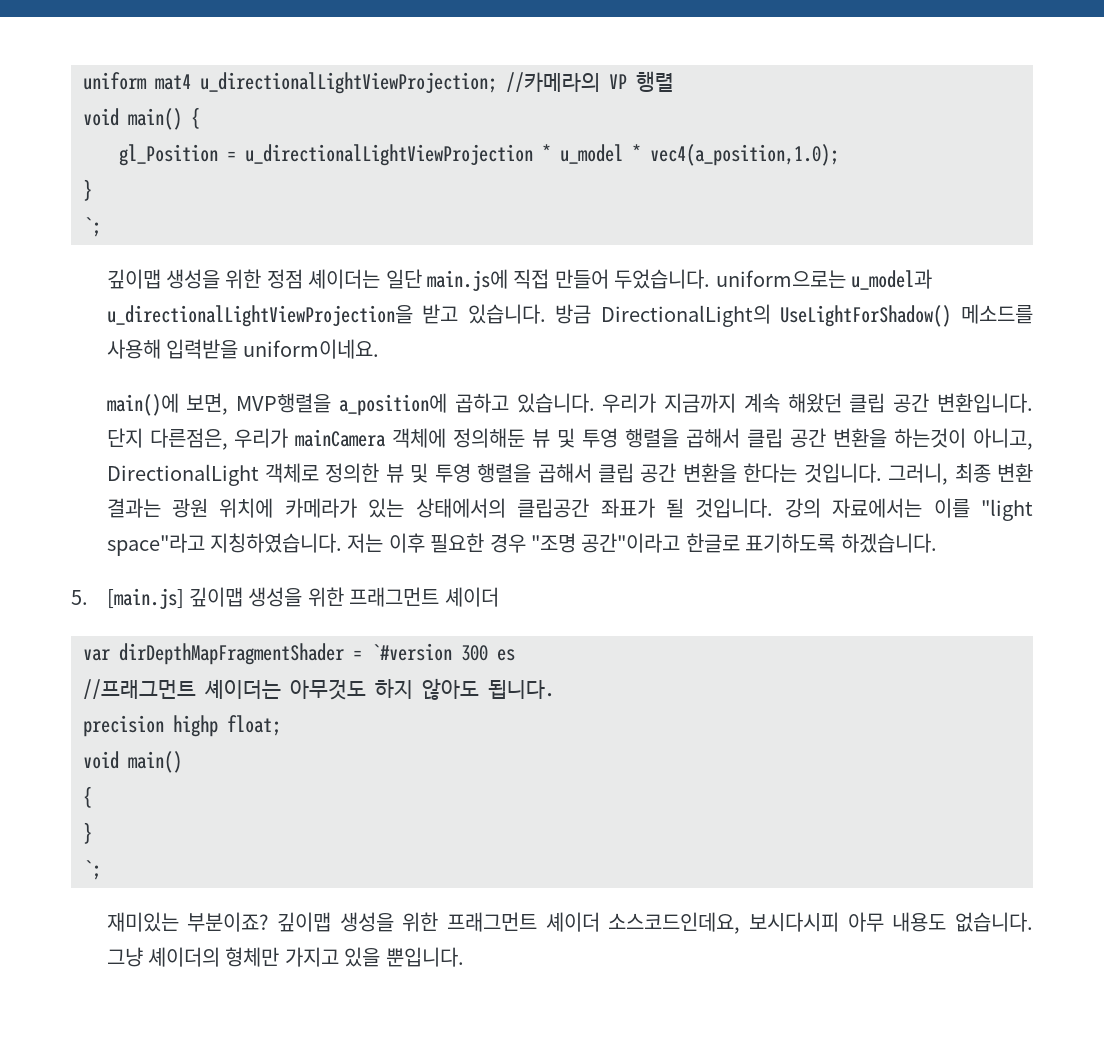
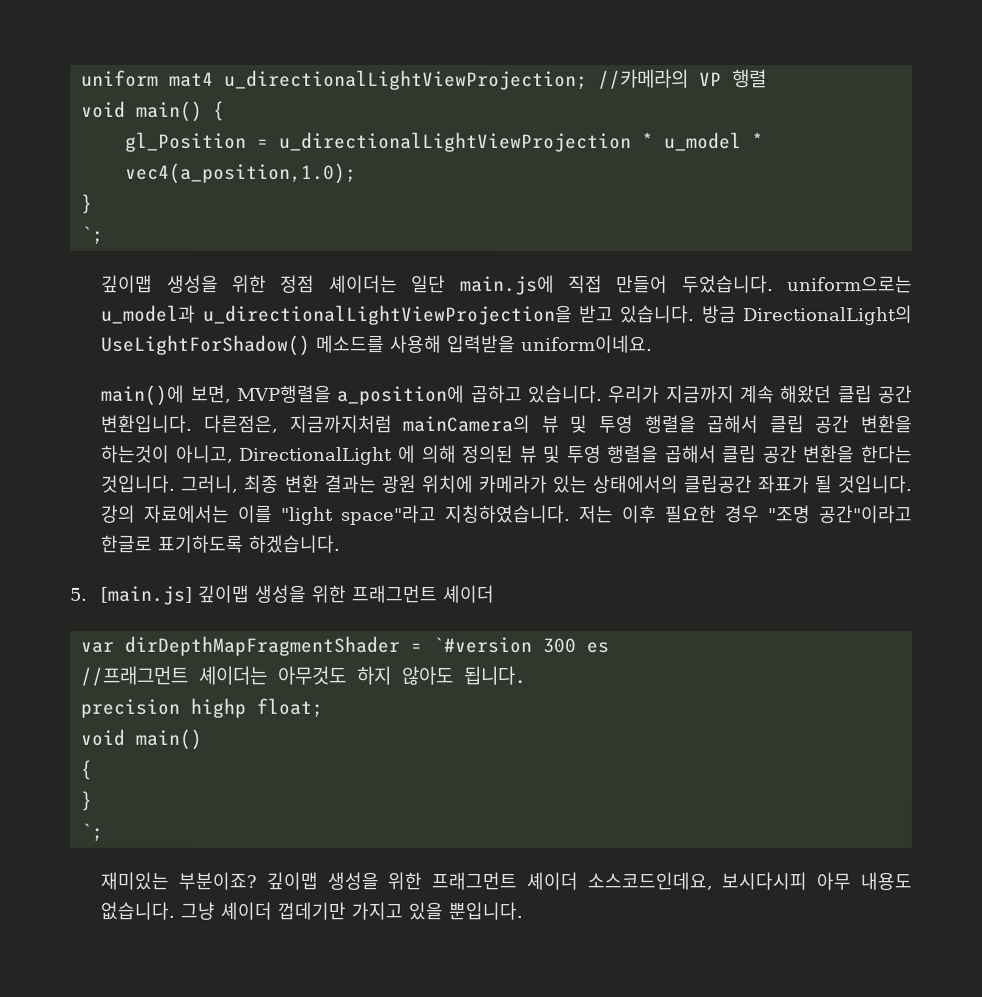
- 단지 다른점은, 우리가 mainCamera 객체에 정의해둔 뷰 및 투영 행렬을 곱해서 클립 공간 변환을 하는것이 아니고, DirectionalLight 객체로 정의한 뷰 및 투영 행렬을 곱해서 클립 공간 변환을 한다는 것입니다.
+ 다른점은, 지금까지처럼 mainCamera의 뷰 및 투영 행렬을 곱해서 클립 공간 변환을 하는것이 아니고, DirectionalLight 에 의해 정의된 뷰 및 투영 행렬을 곱해서 클립 공간 변환을 한다는 것입니다.
- 그냥 셰이더의 형체만 가지고 있을 뿐입니다.
+ 그냥 셰이더 껍데기만 가지고 있을 뿐입니다.

